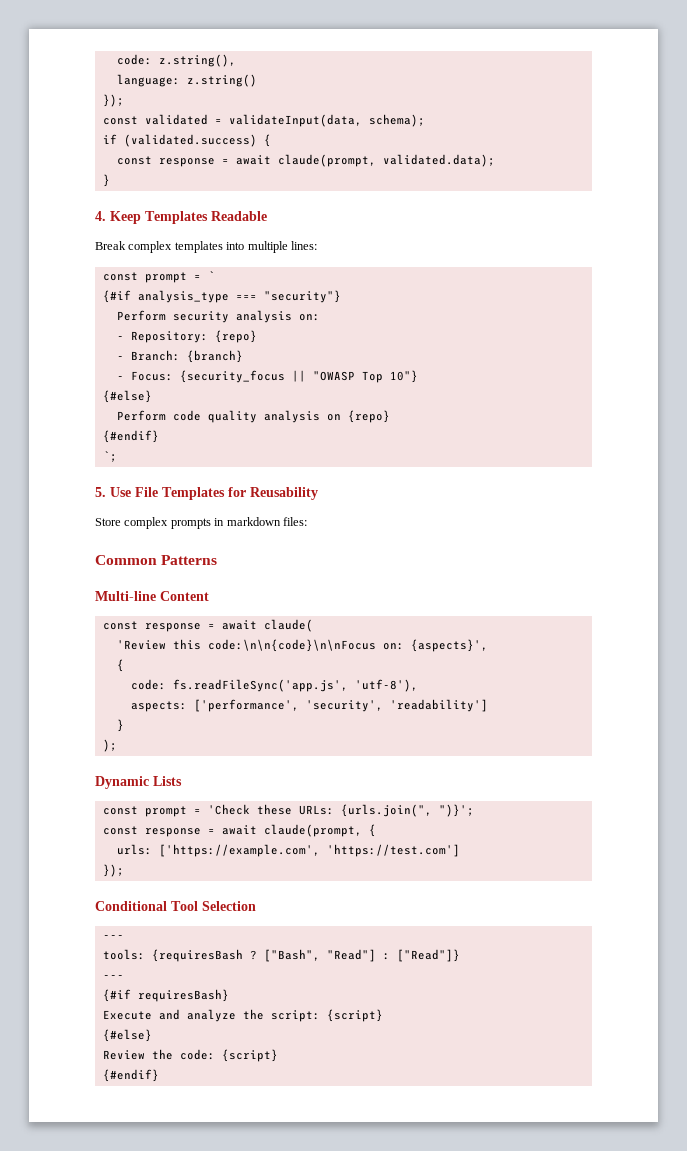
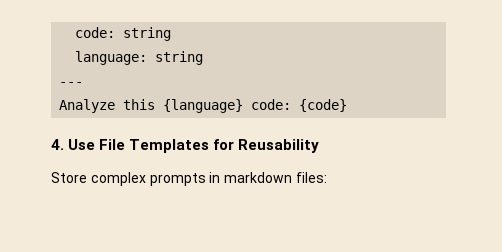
- code: z.string(),
+ code: string
- language: z.string()
- });
- const validated = validateInput(data, schema);
- if (validated.success) {
- const response = await claude(prompt, validated.data);
- }
- 4. Keep Templates Readable
- Break complex templates into multiple lines:
- const prompt = `
- {#if analysis_type === "security"}
- Perform security analysis on:
- - Repository: {repo}
- - Branch: {branch}
- - Focus: {security_focus || "OWASP Top 10"}
- {#else}
- Perform code quality analysis on {repo}
- {#endif}
- `;
- 5. Use File Templates for Reusability
+ language: string
+ ---
+ Analyze this {language} code: {code}
+ 4. Use File Templates for Reusability
- Common Patterns
- Multi-line Content
- const response = await claude(
- 'Review this code:\n\n{code}\n\nFocus on: {aspects}',
- {
- code: fs.readFileSync('app.js', 'utf-8'),
- aspects: ['performance', 'security', 'readability']
- }
- );
- Dynamic Lists
- const prompt = 'Check these URLs: {urls.join(", ")}';
- const response = await claude(prompt, {
- urls: ['https://example.com', 'https://test.com']
- });
- Conditional Tool Selection
- ---
- tools: {requiresBash ? ["Bash", "Read"] : ["Read"]}
- ---
- {#if requiresBash}
- Execute and analyze the script: {script}
- {#else}
- Review the code: {script}
- {#endif}

